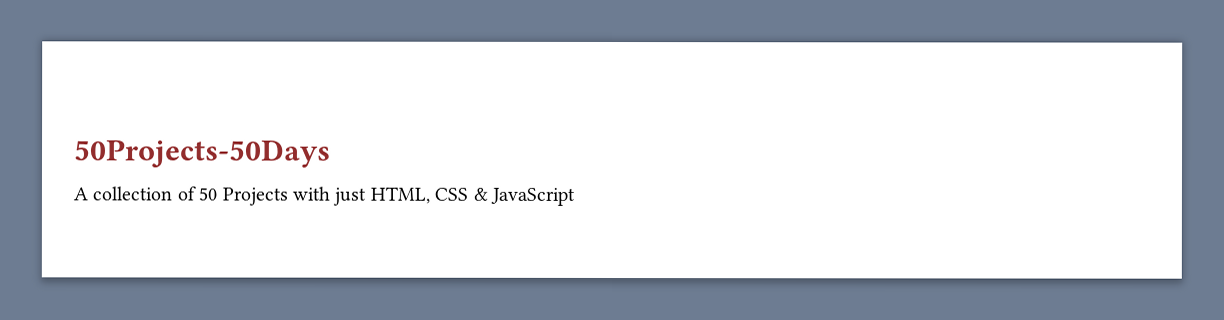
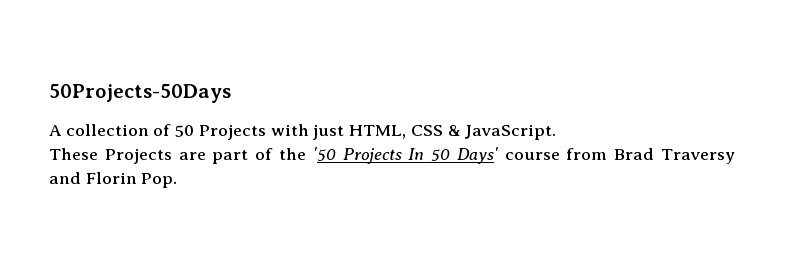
- A collection of 50 Projects with just HTML, CSS & JavaScript
+ A collection of 50 Projects with just HTML, CSS & JavaScript.
+ These Projects are part of the '50 Projects In 50 Days' course from Brad Traversy and Florin Pop.

